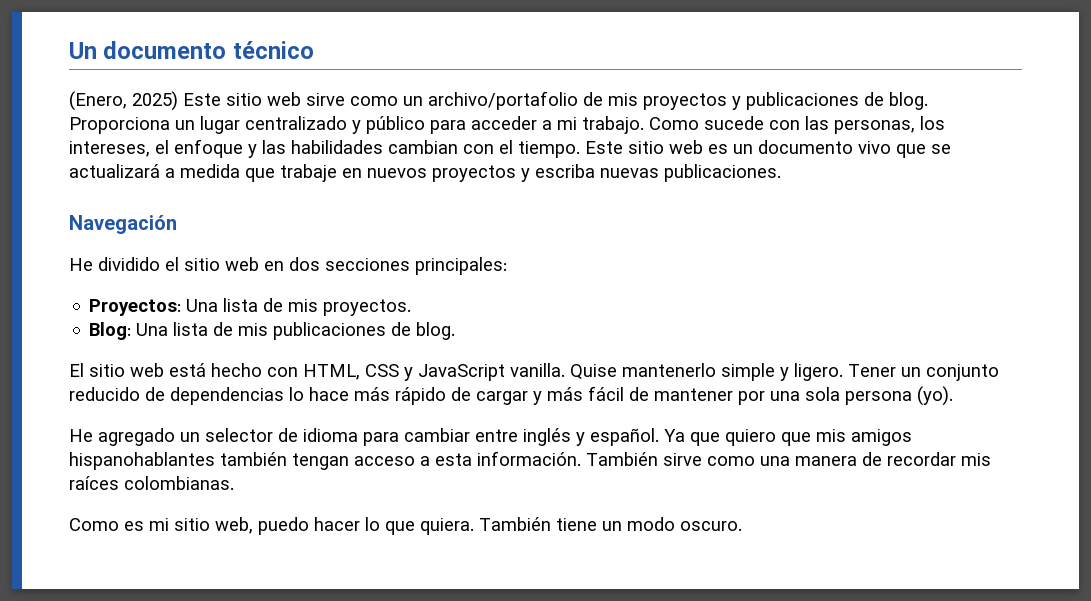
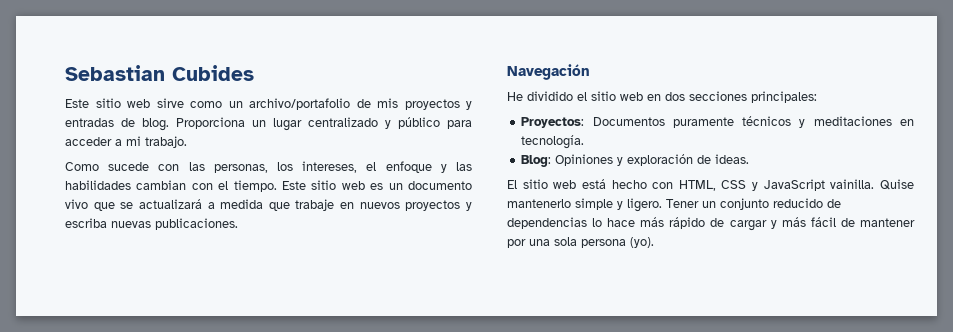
- Un documento técnico
- (Enero, 2025) Este sitio web sirve como un archivo/portafolio de mis proyectos y publicaciones de blog.
+ Sebastian Cubides
+ Este sitio web sirve como un archivo/portafolio de mis proyectos y entradas de blog.
- Proporciona un lugar centralizado y público para acceder a mi trabajo. Como sucede con las personas, los intereses, el enfoque y las habilidades cambian con el tiempo.
+ Proporciona un lugar centralizado y público para acceder a mi trabajo.
+ Como sucede con las personas, los intereses, el enfoque y las habilidades cambian con el tiempo.
- Proyectos: Una lista de mis proyectos.
- Blog: Una lista de mis publicaciones de blog.
+ Proyectos: Documentos puramente técnicos y meditaciones en tecnología.
+ Blog: Opiniones y exploración de ideas.
- El sitio web está hecho con HTML, CSS y JavaScript vanilla.
+ El sitio web está hecho con HTML, CSS y JavaScript vainilla.
- He agregado un selector de idioma para cambiar entre inglés y español. Ya que quiero que mis amigos hispanohablantes también tengan acceso a esta información. También sirve como una manera de recordar mis raíces colombianas.
- Como es mi sitio web, puedo hacer lo que quiera. También tiene un modo oscuro.

